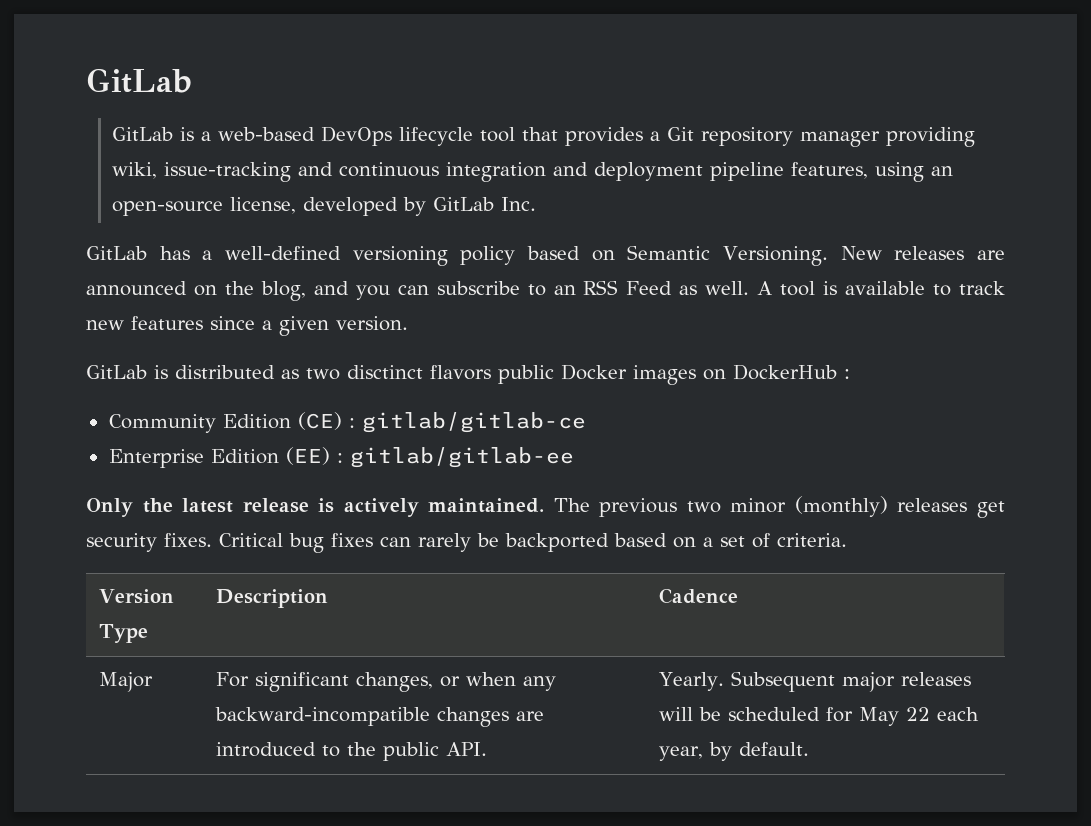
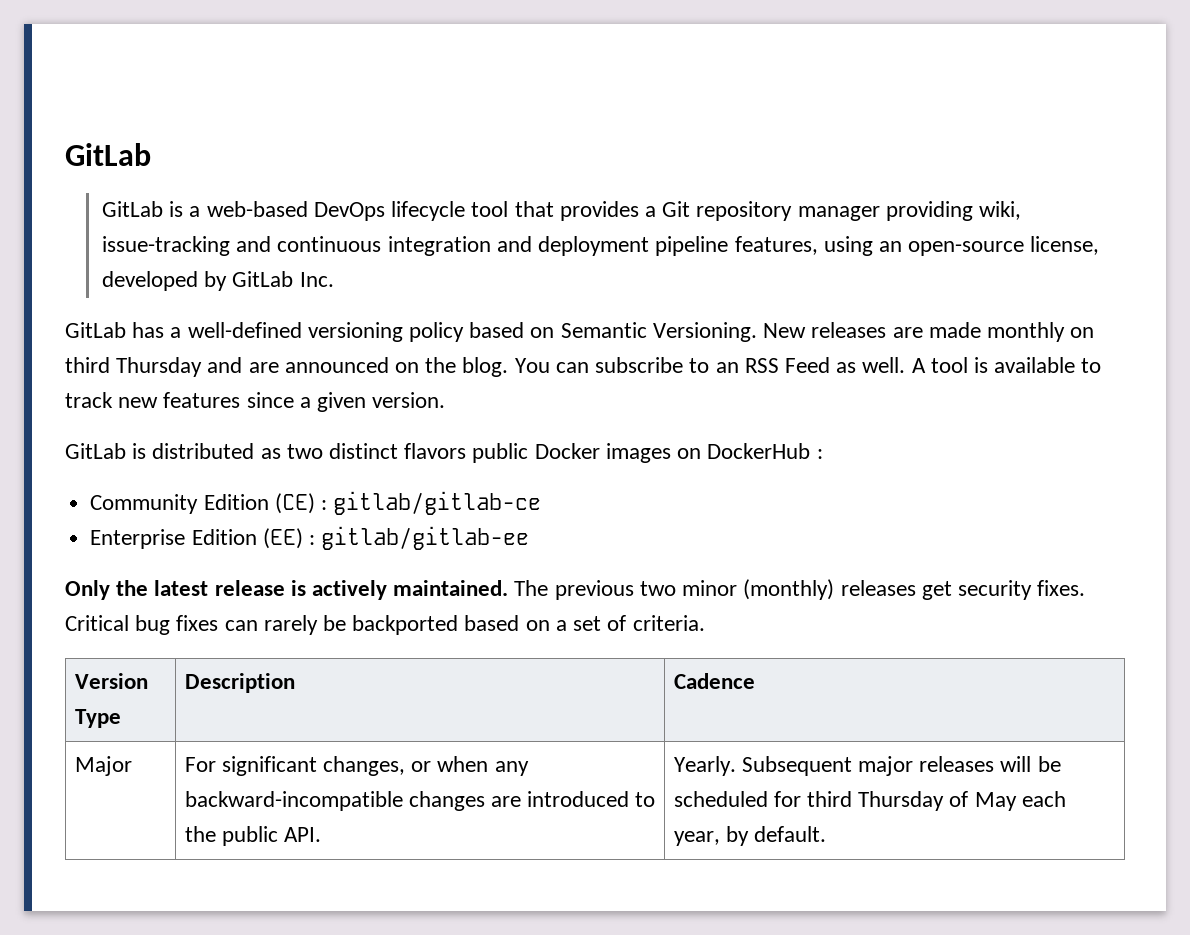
- New releases are announced on the blog, and you can subscribe to an RSS Feed as well.
+ New releases are made monthly on third Thursday and are announced on the blog. You can subscribe to an RSS Feed as well.
- GitLab is distributed as two disctinct flavors public Docker images on DockerHub :
+ GitLab is distributed as two distinct flavors public Docker images on DockerHub :
- Major | For significant changes, or when any backward-incompatible changes are introduced to the public API. | Yearly. Subsequent major releases will be scheduled for May 22 each year, by default.
+ Major | For significant changes, or when any backward-incompatible changes are introduced to the public API. | Yearly. Subsequent major releases will be scheduled for third Thursday of May each year, by default.

